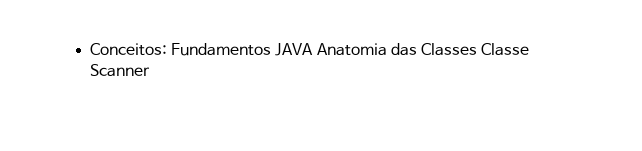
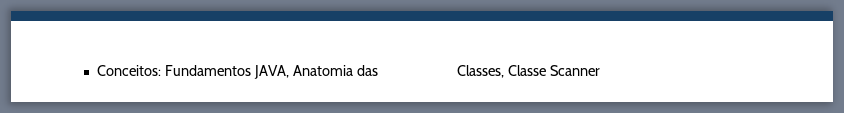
- Conceitos: Fundamentos JAVA Anatomia das Classes Classe Scanner
+ Conceitos: Fundamentos JAVA, Anatomia das Classes, Classe Scanner

